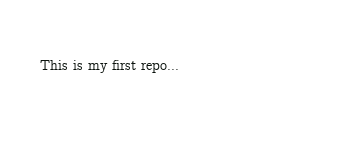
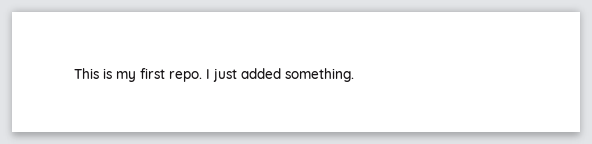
- This is my first repo...
+ This is my first repo. I just added something.

